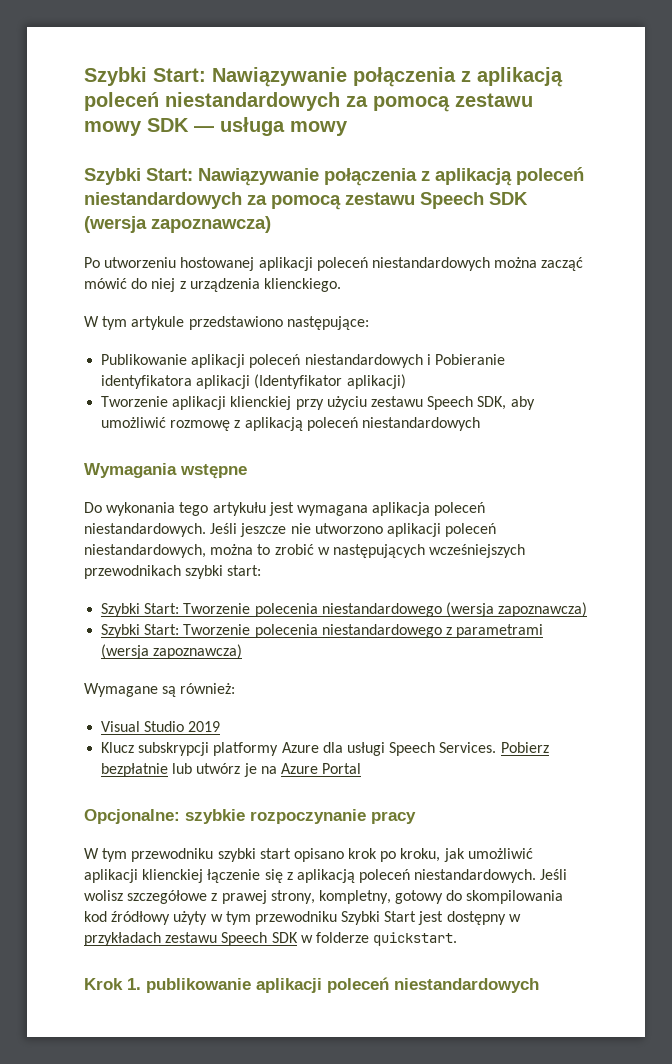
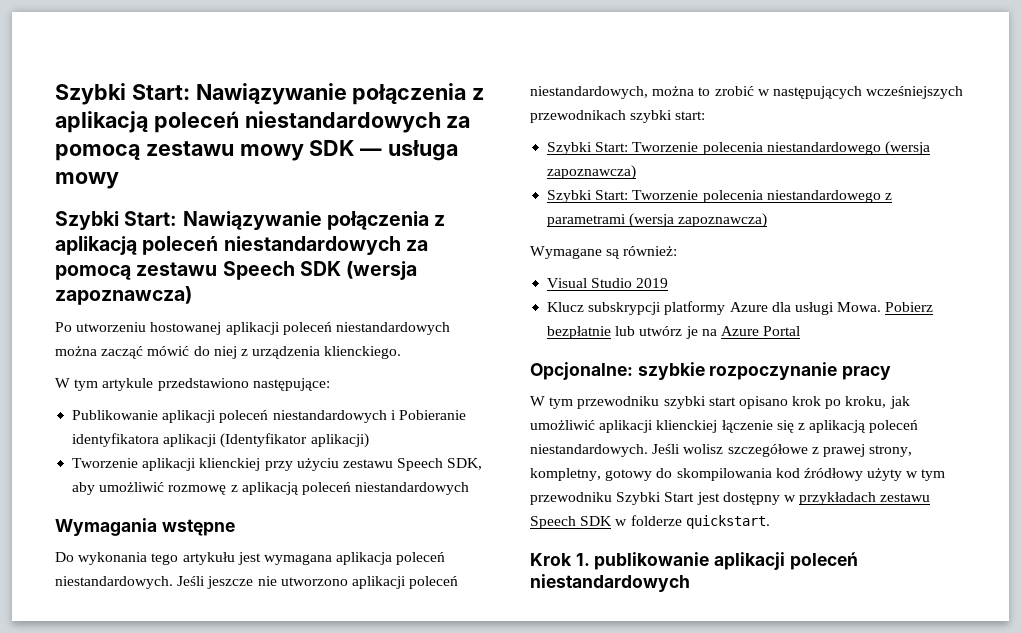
- Klucz subskrypcji platformy Azure dla usługi Speech Services.
+ Klucz subskrypcji platformy Azure dla usługi Mowa.

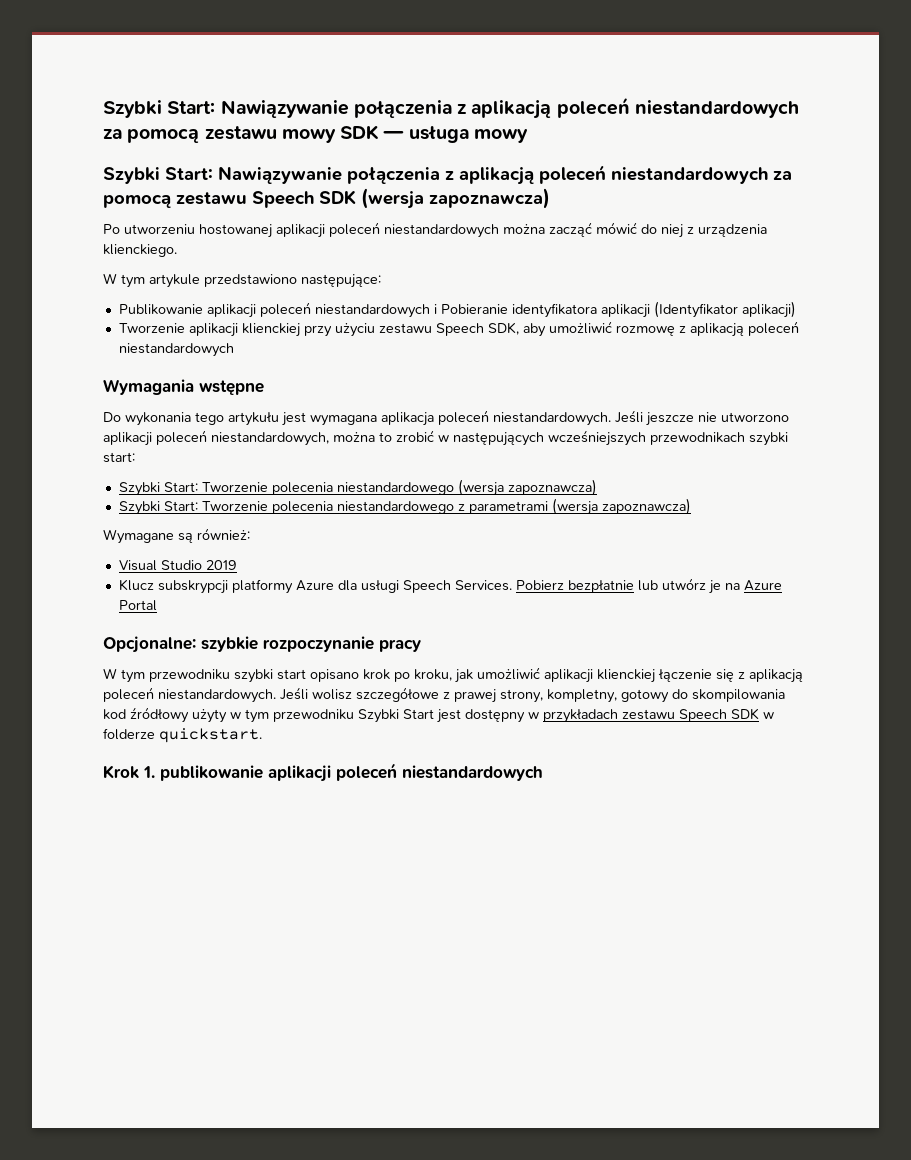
- Klucz subskrypcji platformy Azure dla usługi Mowa.
+ Klucz subskrypcji platformy Azure dla usługi Speech Services.

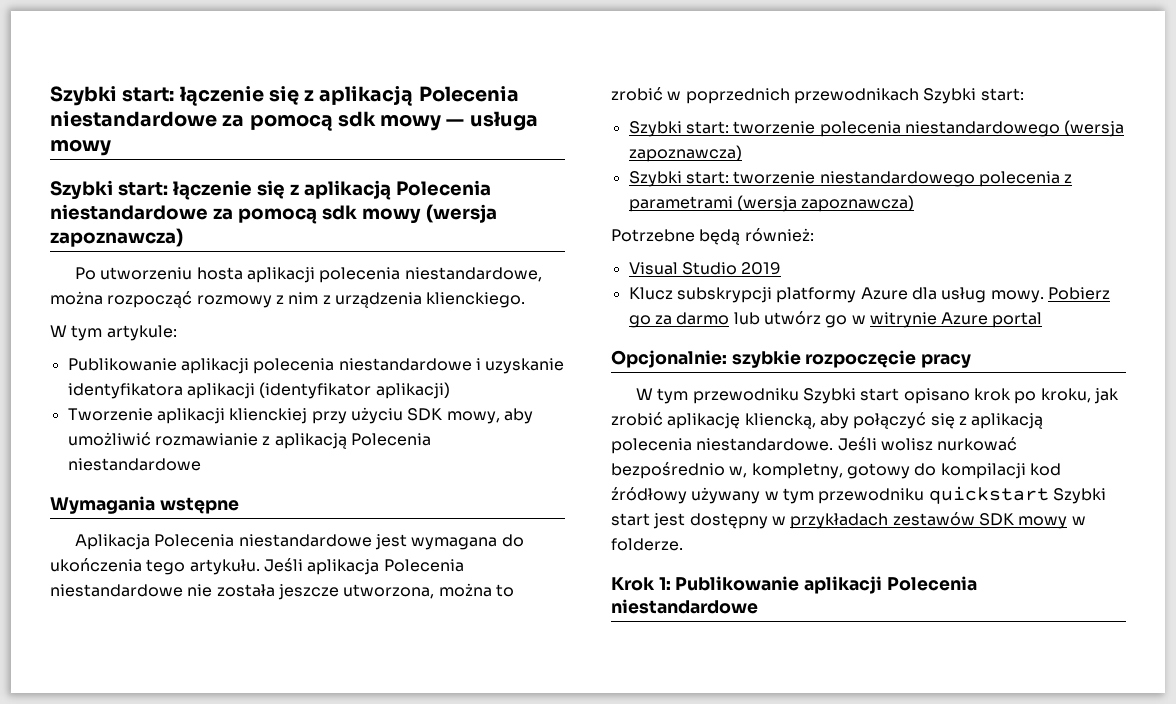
- Szybki Start: Nawiązywanie połączenia z aplikacją poleceń niestandardowych za pomocą zestawu mowy SDK — usługa mowy
- Szybki Start: Nawiązywanie połączenia z aplikacją poleceń niestandardowych za pomocą zestawu Speech SDK (wersja zapoznawcza)
- Po utworzeniu hostowanej aplikacji poleceń niestandardowych można zacząć mówić do niej z urządzenia klienckiego.
+ Szybki start: łączenie się z aplikacją Polecenia niestandardowe za pomocą sdk mowy — usługa mowy
+ Szybki start: łączenie się z aplikacją Polecenia niestandardowe za pomocą sdk mowy (wersja zapoznawcza)
+ Po utworzeniu hosta aplikacji polecenia niestandardowe, można rozpocząć rozmowy z nim z urządzenia klienckiego.
- W tym artykule przedstawiono następujące:
- Publikowanie aplikacji poleceń niestandardowych i Pobieranie identyfikatora aplikacji (Identyfikator aplikacji)
+ W tym artykule:
+ Publikowanie aplikacji polecenia niestandardowe i uzyskanie identyfikatora aplikacji (identyfikator aplikacji)
- Tworzenie aplikacji klienckiej przy użyciu zestawu Speech SDK, aby umożliwić rozmowę z aplikacją poleceń niestandardowych
+ Tworzenie aplikacji klienckiej przy użyciu SDK mowy, aby umożliwić rozmawianie z aplikacją Polecenia niestandardowe
- Do wykonania tego artykułu jest wymagana aplikacja poleceń niestandardowych. Jeśli jeszcze nie utworzono aplikacji poleceń niestandardowych, można to zrobić w następujących wcześniejszych przewodnikach szybki start:
+ Aplikacja Polecenia niestandardowe jest wymagana do ukończenia tego artykułu. Jeśli aplikacja Polecenia niestandardowe nie została jeszcze utworzona, można to zrobić w poprzednich przewodnikach Szybki start:
- Szybki Start: Tworzenie polecenia niestandardowego (wersja zapoznawcza)
+ Szybki start: tworzenie polecenia niestandardowego (wersja zapoznawcza)
- Szybki Start: Tworzenie polecenia niestandardowego z parametrami (wersja zapoznawcza)
+ Szybki start: tworzenie niestandardowego polecenia z parametrami (wersja zapoznawcza)
- Wymagane są również:
+ Potrzebne będą również:
- Klucz subskrypcji platformy Azure dla usługi Speech Services. Pobierz bezpłatnie lub utwórz je na Azure Portal
- Opcjonalne: szybkie rozpoczynanie pracy
+ Klucz subskrypcji platformy Azure dla usług mowy. Pobierz go za darmo lub utwórz go w witrynie Azure portal
+ Opcjonalnie: szybkie rozpoczęcie pracy
- W tym przewodniku szybki start opisano krok po kroku, jak umożliwić aplikacji klienckiej łączenie się z aplikacją poleceń niestandardowych. Jeśli wolisz szczegółowe z prawej strony, kompletny, gotowy do skompilowania kod źródłowy użyty w tym przewodniku Szybki Start jest dostępny w przykładach zestawu Speech SDK w folderze quickstart.
- Krok 1. publikowanie aplikacji poleceń niestandardowych
+ W tym przewodniku Szybki start opisano krok po kroku, jak zrobić aplikację kliencką, aby połączyć się z aplikacją polecenia niestandardowe. Jeśli wolisz nurkować bezpośrednio w, kompletny, gotowy do kompilacji kod źródłowy używany w tym przewodniku quickstart Szybki start jest dostępny w przykładach zestawów SDK mowy w folderze.
+ Krok 1: Publikowanie aplikacji Polecenia niestandardowe

